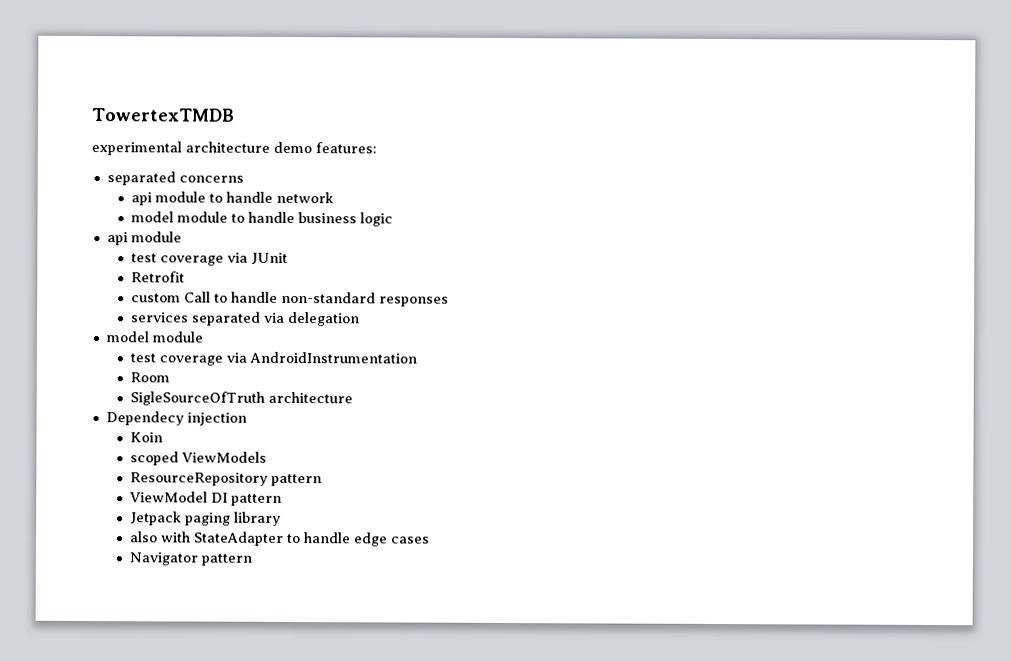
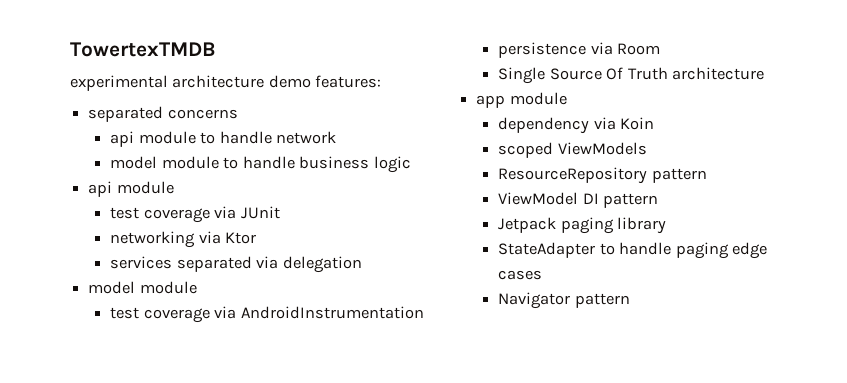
- Retrofit
- custom Call to handle non-standard responses
+ networking via Ktor
- Room
+ persistence via Room
- SigleSourceOfTruth architecture
- Dependecy injection
- Koin
+ Single Source Of Truth architecture
+ app module
+ dependency via Koin
- also with StateAdapter to handle edge cases
+ StateAdapter to handle paging edge cases

